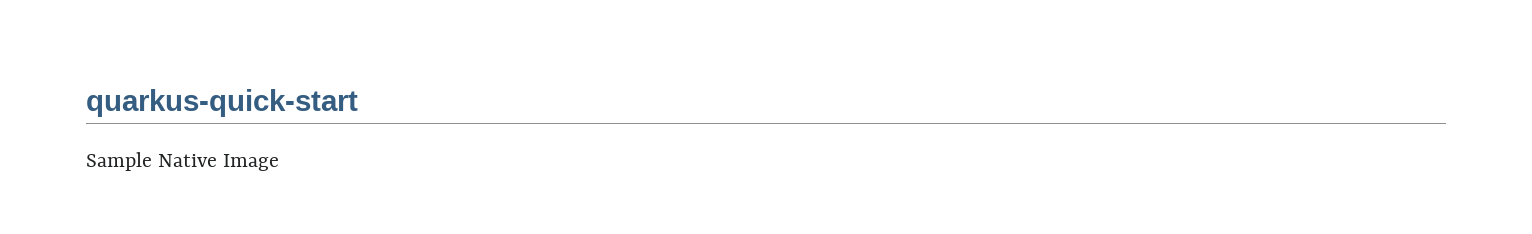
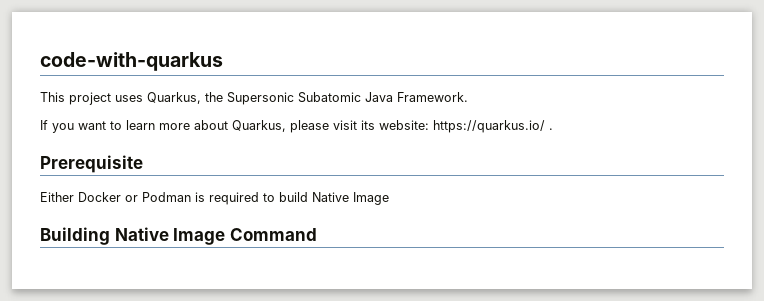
- quarkus-quick-start
- Sample Native Image
+ code-with-quarkus
+ This project uses Quarkus, the Supersonic Subatomic Java Framework.
+ If you want to learn more about Quarkus, please visit its website: https://quarkus.io/ .
+ Prerequisite
+ Either Docker or Podman is required to build Native Image
+ Building Native Image Command

